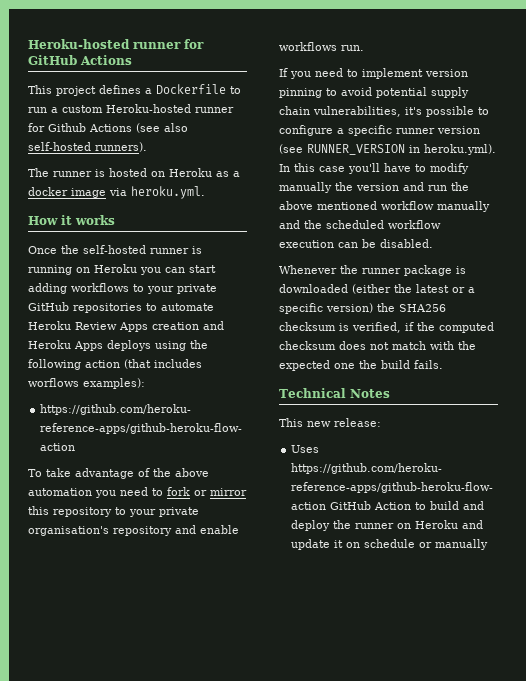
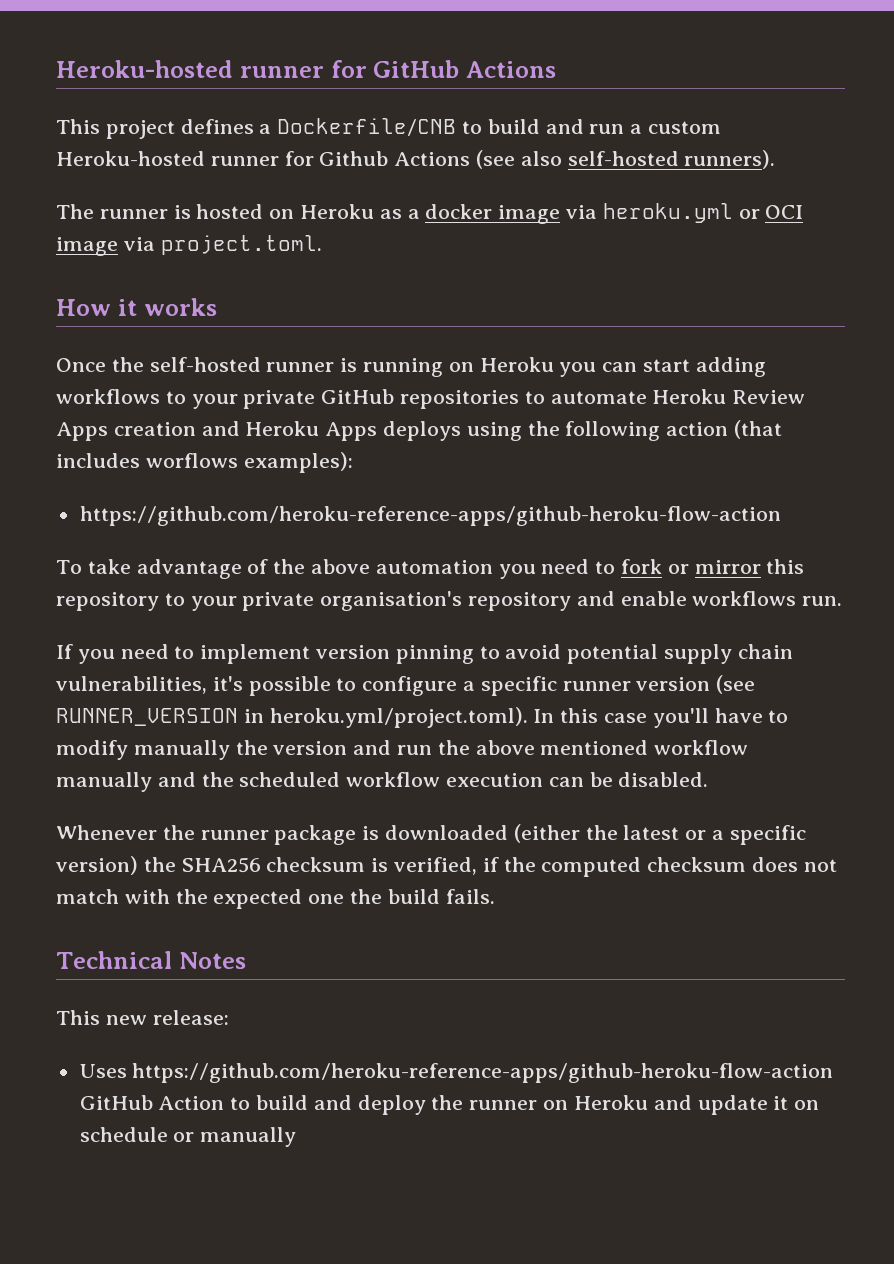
- This project defines a Dockerfile to run a custom Heroku-hosted runner for Github Actions (see also self-hosted runners).
+ This project defines a Dockerfile/CNB to build and run a custom Heroku-hosted runner for Github Actions (see also self-hosted runners).
- The runner is hosted on Heroku as a docker image via heroku.yml.
+ The runner is hosted on Heroku as a docker image via heroku.yml or OCI image via project.toml.
- If you need to implement version pinning to avoid potential supply chain vulnerabilities, it's possible to configure a specific runner version (see RUNNER_VERSION in heroku.yml). In this case you'll have to modify manually the version and run the above mentioned workflow manually and the scheduled workflow execution can be disabled.
+ If you need to implement version pinning to avoid potential supply chain vulnerabilities, it's possible to configure a specific runner version (see RUNNER_VERSION in heroku.yml/project.toml). In this case you'll have to modify manually the version and run the above mentioned workflow manually and the scheduled workflow execution can be disabled.

